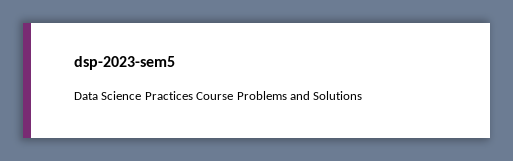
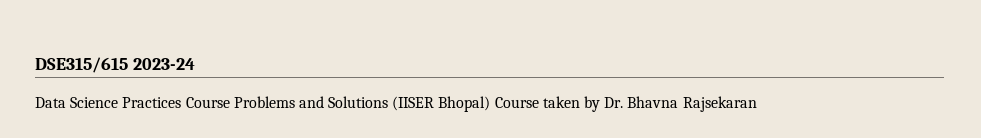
- dsp-2023-sem5
+ DSE315/615 2023-24
- Data Science Practices Course Problems and Solutions
+ Data Science Practices Course Problems and Solutions (IISER Bhopal) Course taken by Dr. Bhavna Rajsekaran

